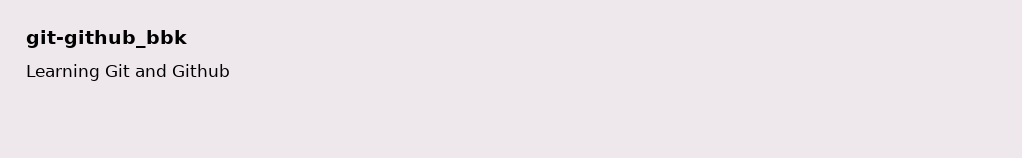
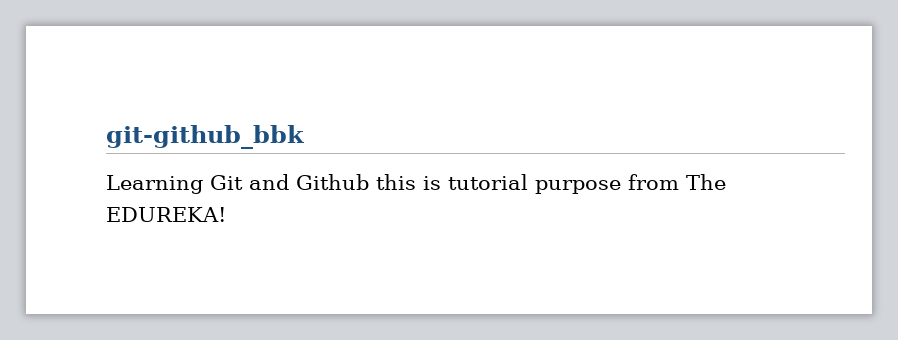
- Learning Git and Github
+ Learning Git and Github this is tutorial purpose from The EDUREKA!

